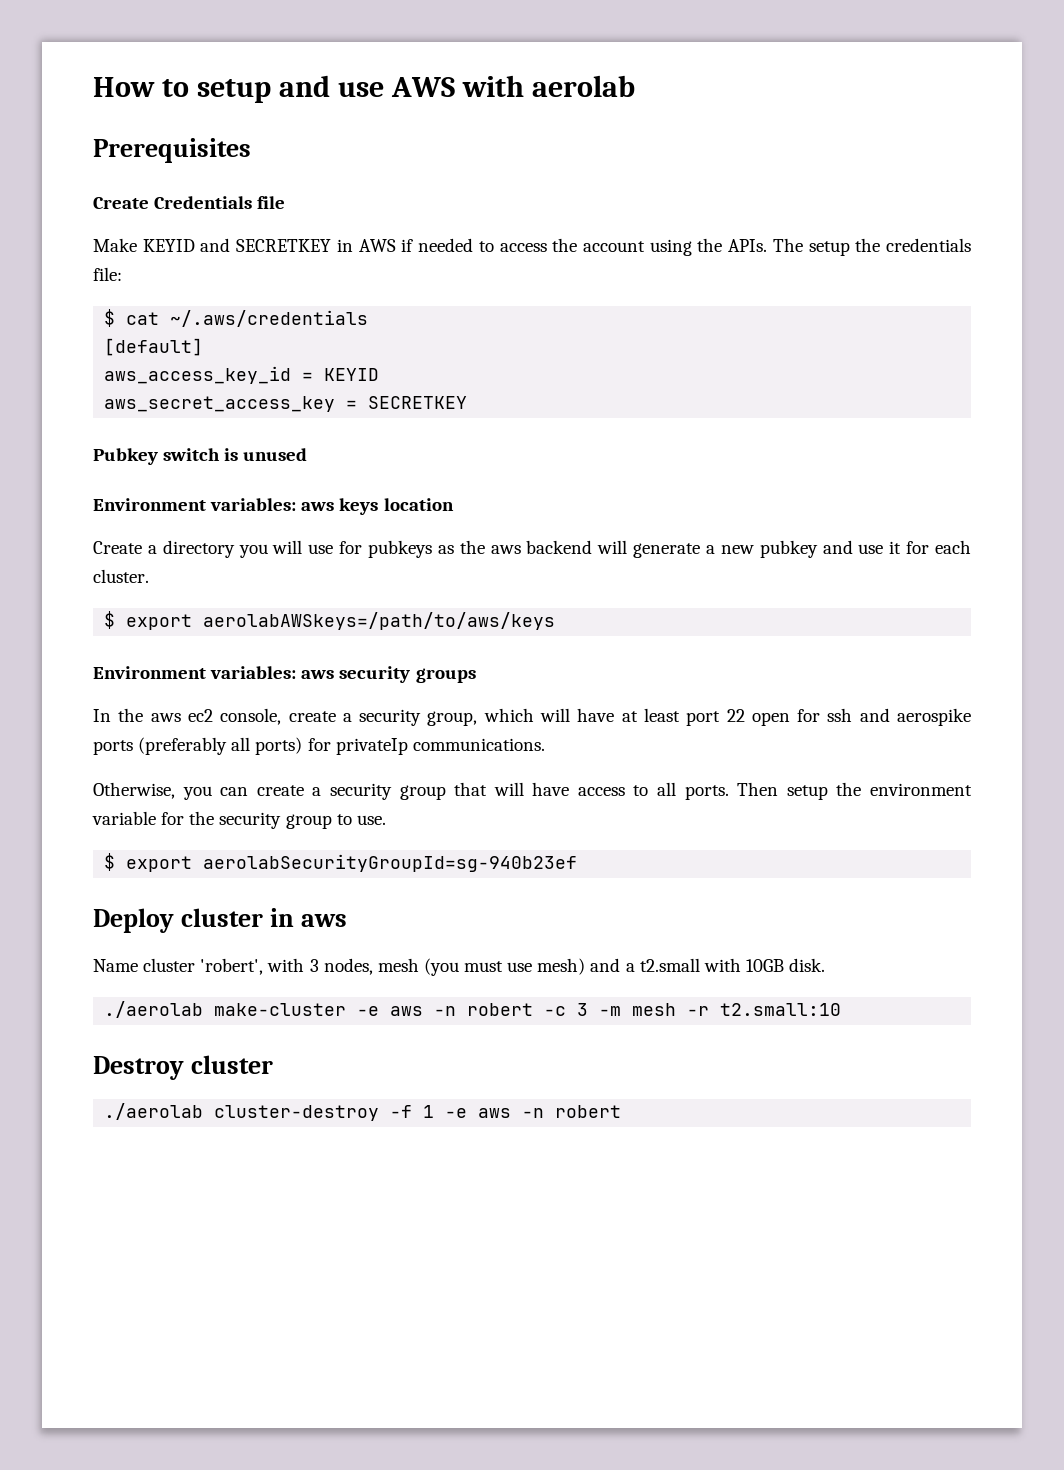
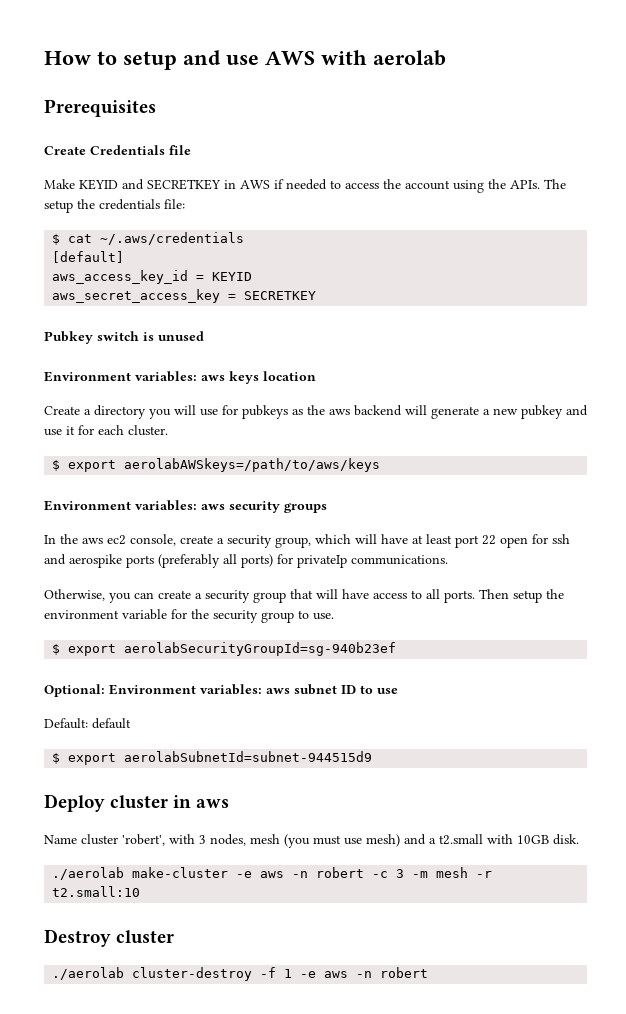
+ Optional: Environment variables: aws subnet ID to use
+ Default: default
+ $ export aerolabSubnetId=subnet-944515d9

